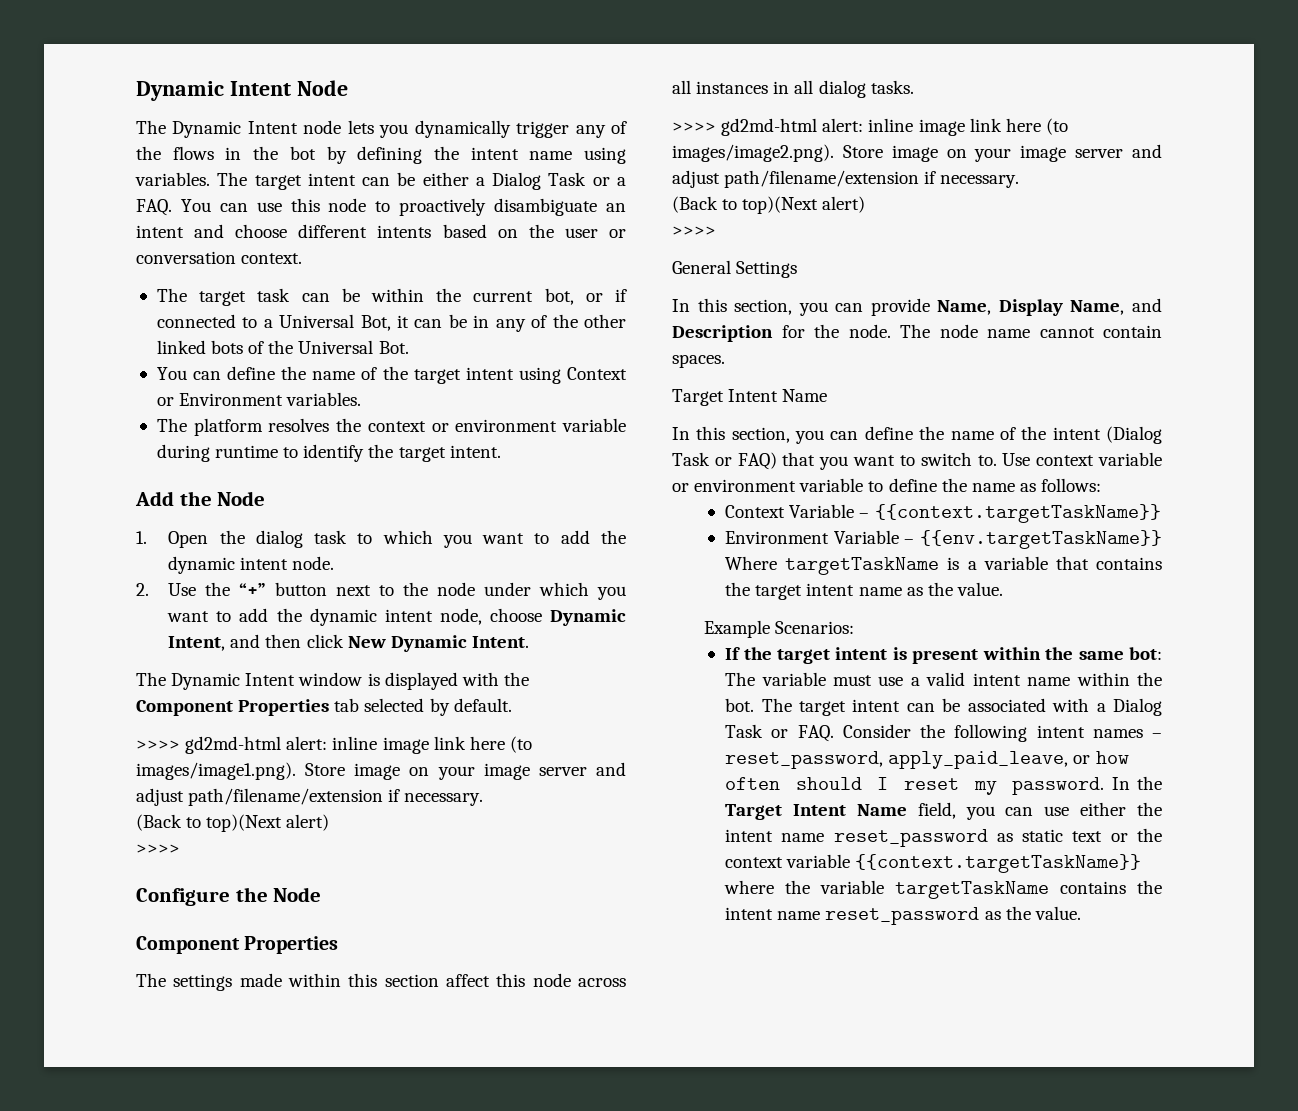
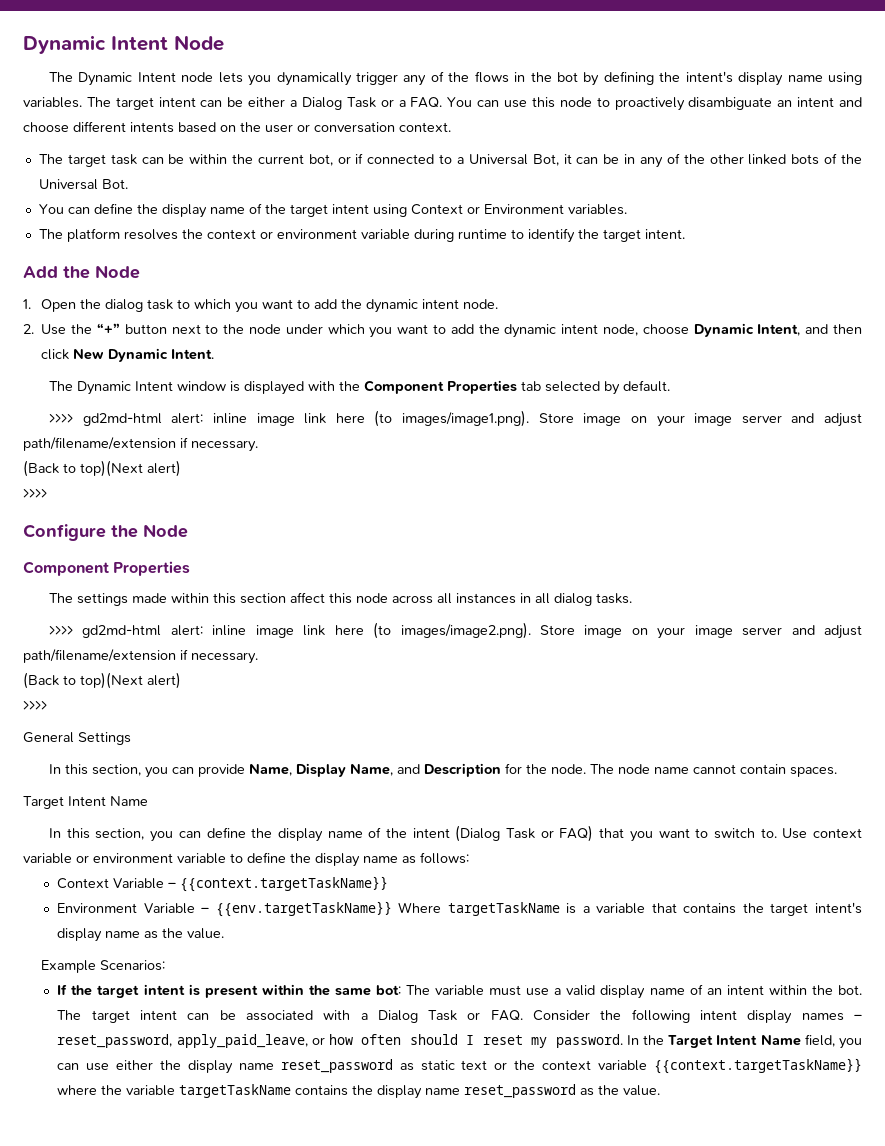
- The Dynamic Intent node lets you dynamically trigger any of the flows in the bot by defining the intent name using variables.
+ The Dynamic Intent node lets you dynamically trigger any of the flows in the bot by defining the intent's display name using variables.
- You can define the name of the target intent using Context or Environment variables.
+ You can define the display name of the target intent using Context or Environment variables.
- In this section, you can define the name of the intent (Dialog Task or FAQ) that you want to switch to.
+ In this section, you can define the display name of the intent (Dialog Task or FAQ) that you want to switch to.
- Use context variable or environment variable to define the name as follows:
+ Use context variable or environment variable to define the display name as follows:
- Environment Variable – {{env.targetTaskName}} Where targetTaskName is a variable that contains the target intent name as the value.
+ Environment Variable – {{env.targetTaskName}} Where targetTaskName is a variable that contains the target intent's display name as the value.
- If the target intent is present within the same bot: The variable must use a valid intent name within the bot.
+ If the target intent is present within the same bot: The variable must use a valid display name of an intent within the bot.
- The target intent can be associated with a Dialog Task or FAQ. Consider the following intent names – reset_password, apply_paid_leave, or how often should I reset my password.
+ The target intent can be associated with a Dialog Task or FAQ. Consider the following intent display names – reset_password, apply_paid_leave, or how often should I reset my password.
- In the Target Intent Name field, you can use either the intent name reset_password as static text or the context variable {{context.targetTaskName}} where the variable targetTaskName contains the intent name reset_password as the value.
+ In the Target Intent Name field, you can use either the display name reset_password as static text or the context variable {{context.targetTaskName}} where the variable targetTaskName contains the display name reset_password as the value.

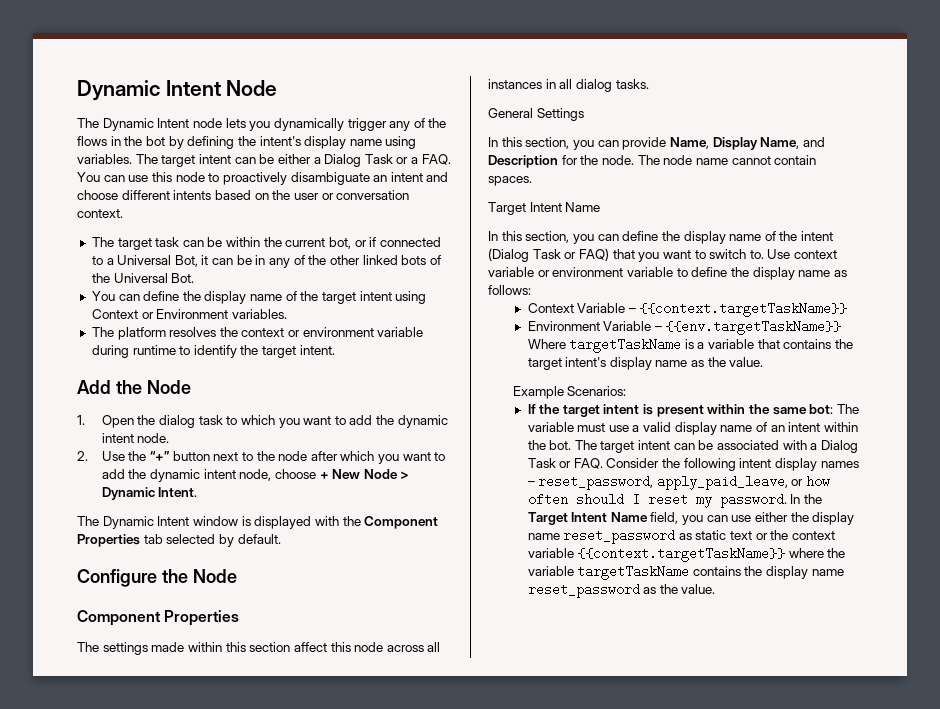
- 2. Use the “+” button next to the node under which you want to add the dynamic intent node, choose Dynamic Intent, and then click New Dynamic Intent.
+ 2. Use the “+” button next to the node after which you want to add the dynamic intent node, choose + New Node > Dynamic Intent.
- >>>> gd2md-html alert: inline image link here (to images/image1.png). Store image on your image server and adjust path/filename/extension if necessary.
- (Back to top)(Next alert)
- >>>>
- >>>> gd2md-html alert: inline image link here (to images/image2.png). Store image on your image server and adjust path/filename/extension if necessary.
- (Back to top)(Next alert)
- >>>>

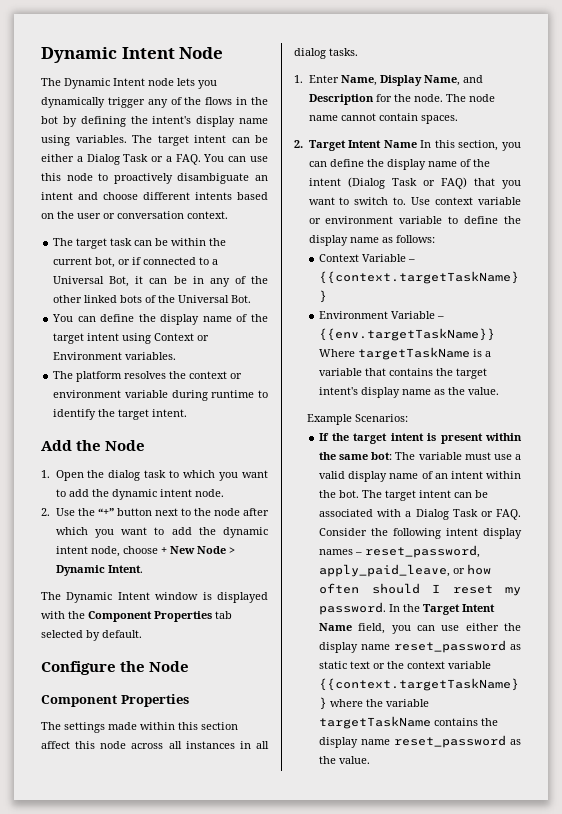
- General Settings
- In this section, you can provide Name, Display Name, and Description for the node.
+ 1. Enter Name, Display Name, and Description for the node.
  The node name cannot contain spaces.
- Target Intent Name
- In this section, you can define the display name of the intent (Dialog Task or FAQ) that you want to switch to.
+ 2. Target Intent Name In this section, you can define the display name of the intent (Dialog Task or FAQ) that you want to switch to.

